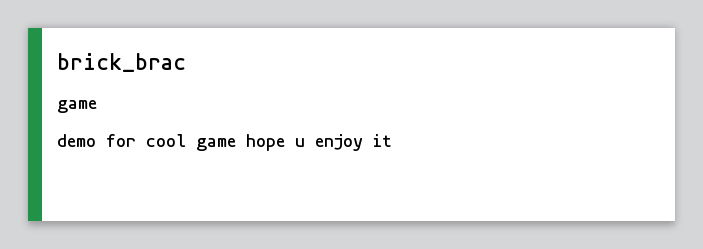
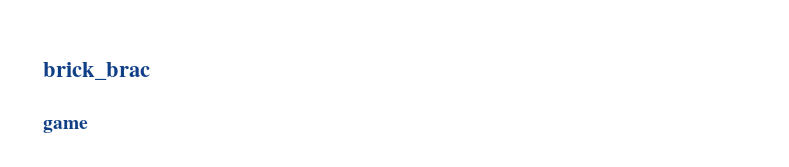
- demo for cool game hope u enjoy it

